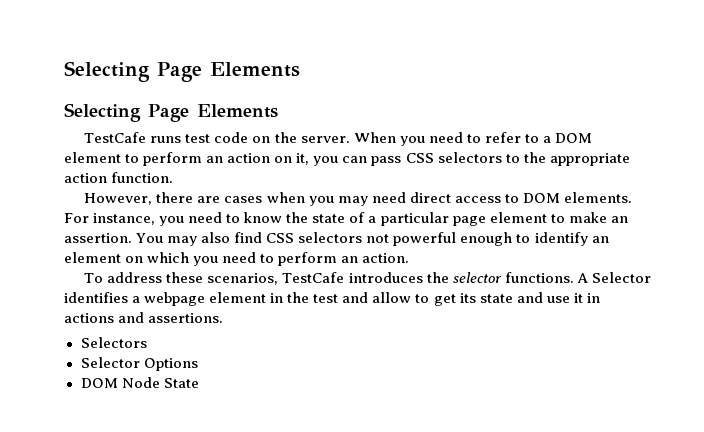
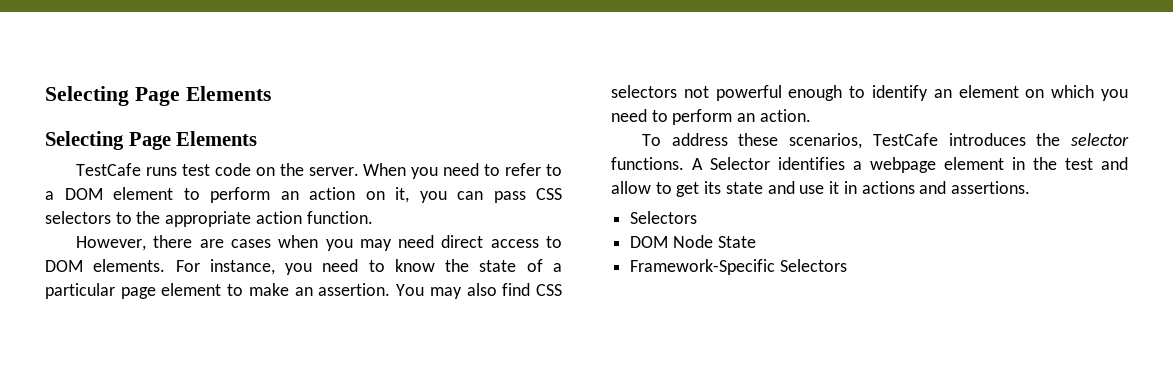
- Selector Options
+ Framework-Specific Selectors

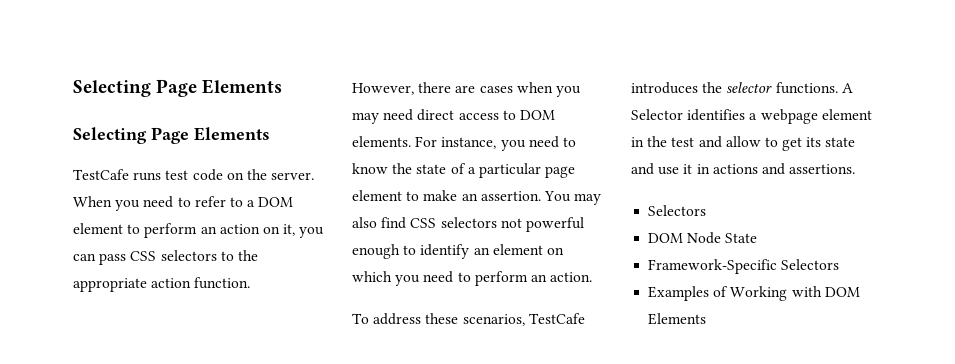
+ Examples of Working with DOM Elements

